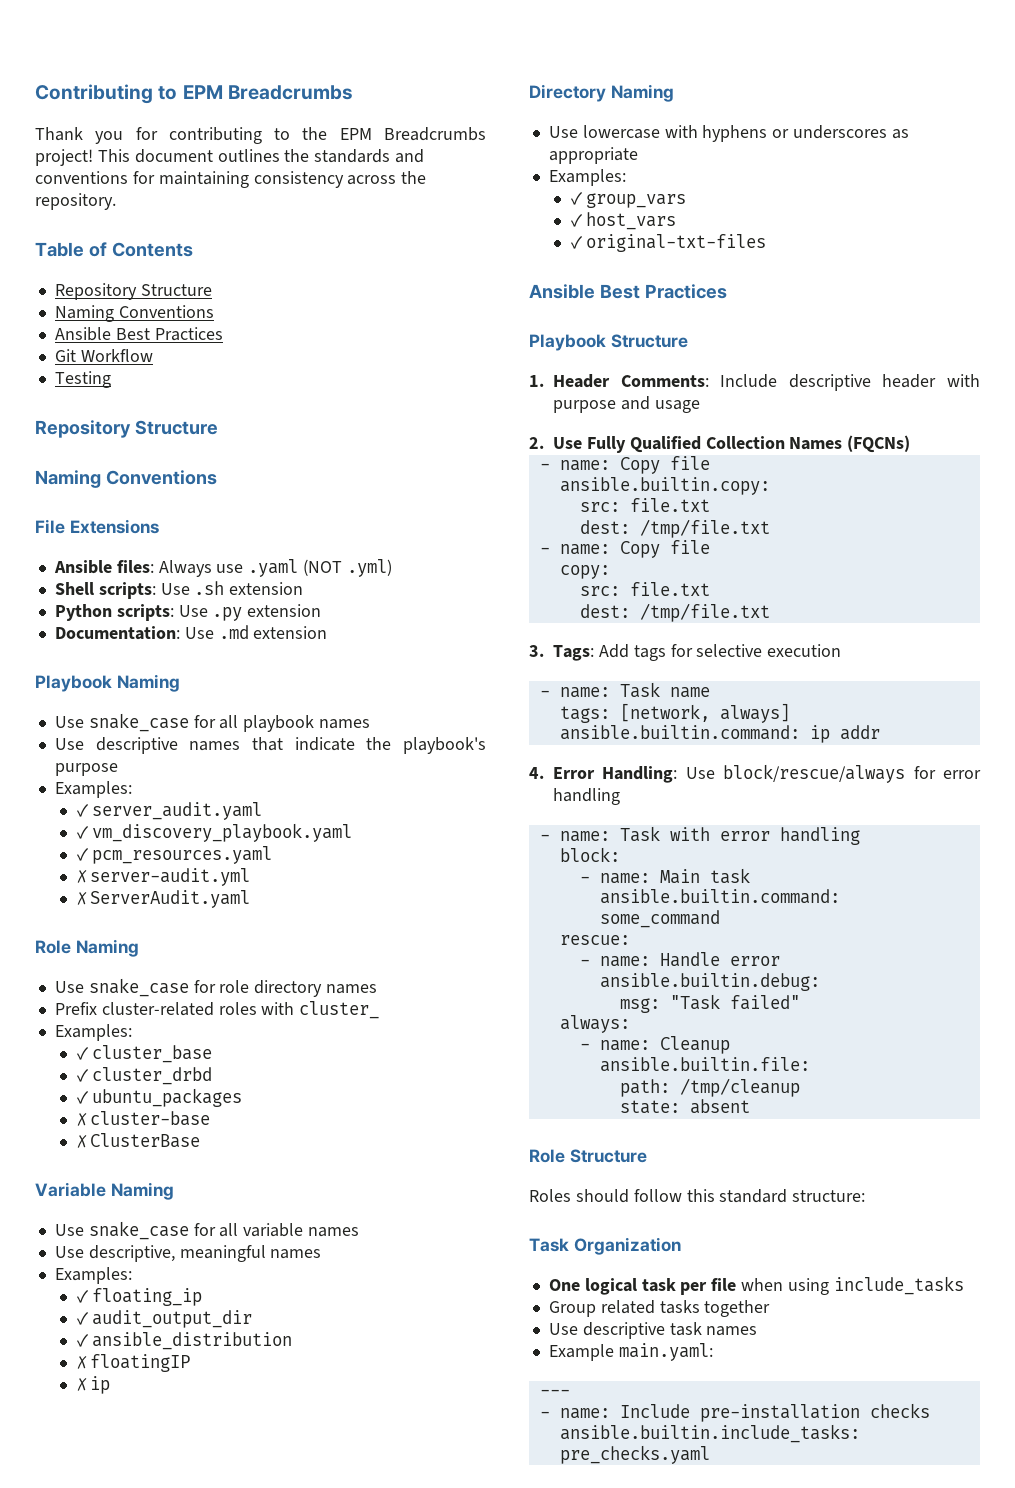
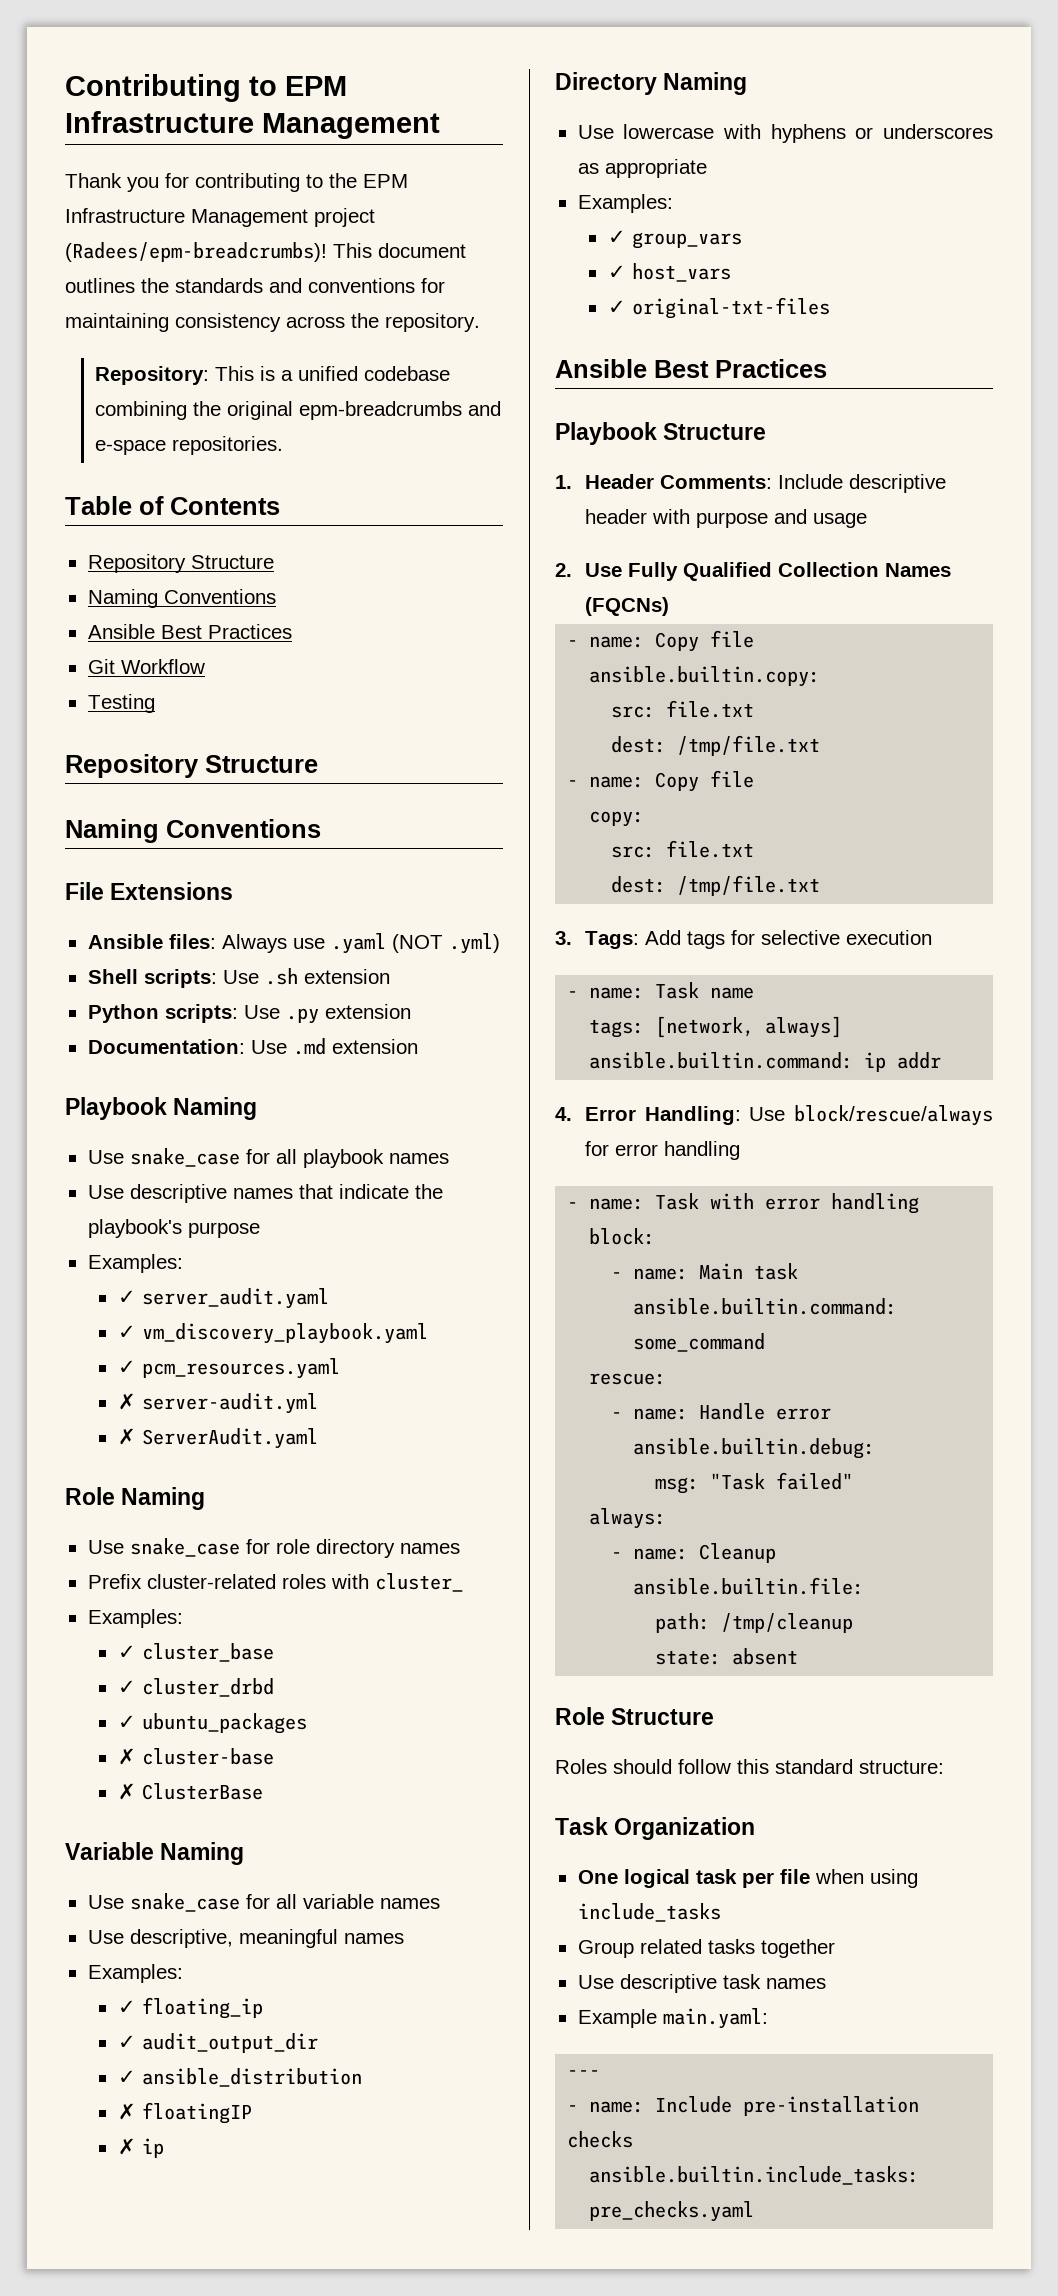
- Contributing to EPM Breadcrumbs
+ Contributing to EPM Infrastructure Management
- Thank you for contributing to the EPM Breadcrumbs project!
+ Thank you for contributing to the EPM Infrastructure Management project (Radees/epm-breadcrumbs)!
+ Repository: This is a unified codebase combining the original epm-breadcrumbs and e-space repositories.

